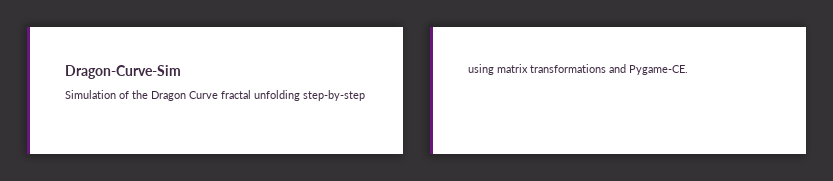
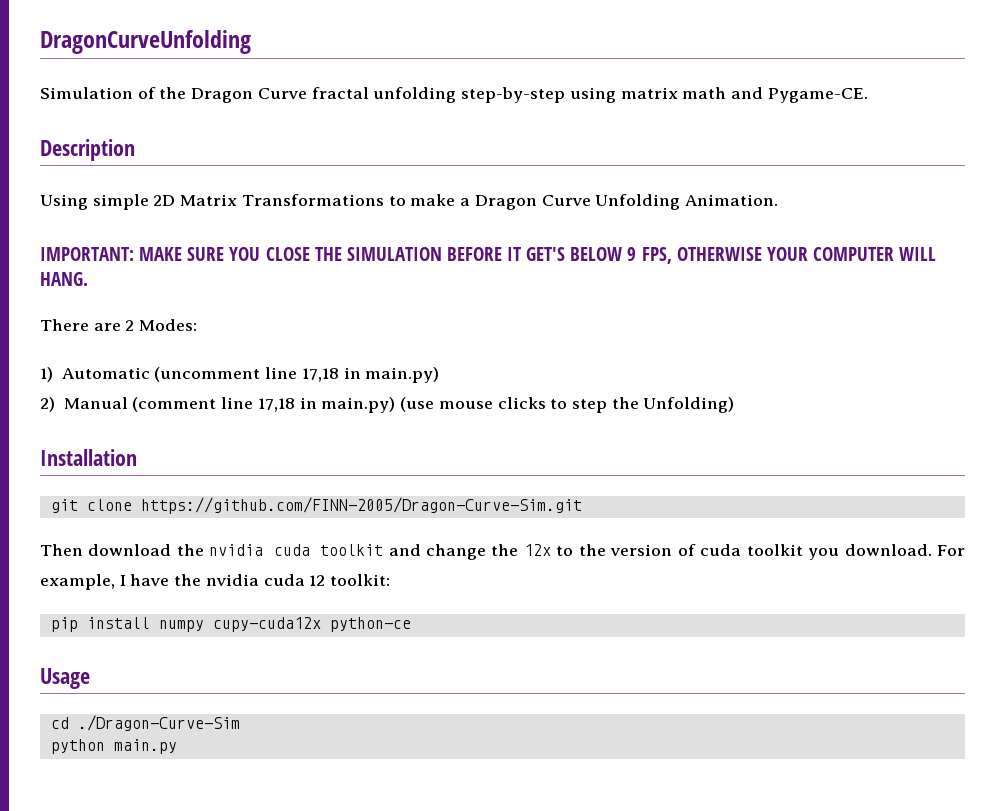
- Dragon-Curve-Sim
+ DragonCurveUnfolding
- Simulation of the Dragon Curve fractal unfolding step-by-step using matrix transformations and Pygame-CE.
+ Simulation of the Dragon Curve fractal unfolding step-by-step using matrix math and Pygame-CE.
+ Description
+ Using simple 2D Matrix Transformations to make a Dragon Curve Unfolding Animation.
+ IMPORTANT: MAKE SURE YOU CLOSE THE SIMULATION BEFORE IT GET'S BELOW 9 FPS, OTHERWISE YOUR COMPUTER WILL HANG.
+ There are 2 Modes:
+ 1) Automatic (uncomment line 17,18 in main.py)
+ 2) Manual (comment line 17,18 in main.py) (use mouse clicks to step the Unfolding)
+ Installation
+ git clone https://github.com/FINN-2005/Dragon-Curve-Sim.git
+ Then download the nvidia cuda toolkit and change the 12x to the version of cuda toolkit you download. For example, I have the nvidia cuda 12 toolkit:
+ pip install numpy cupy-cuda12x python-ce
+ Usage
+ cd ./Dragon-Curve-Sim
+ python main.py

